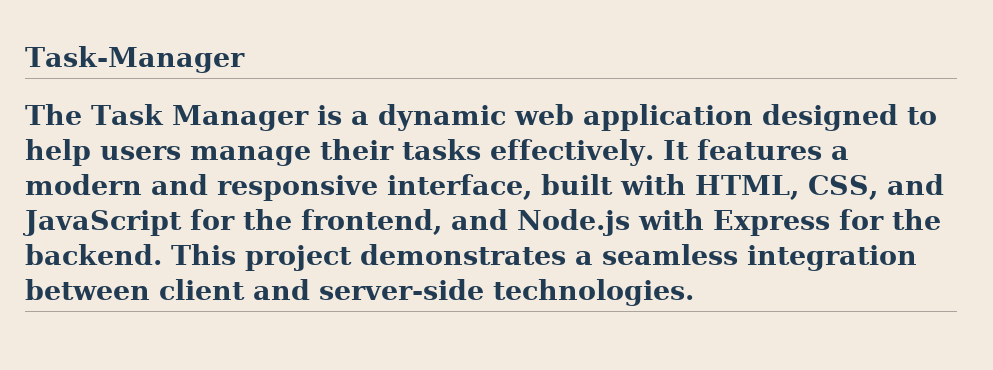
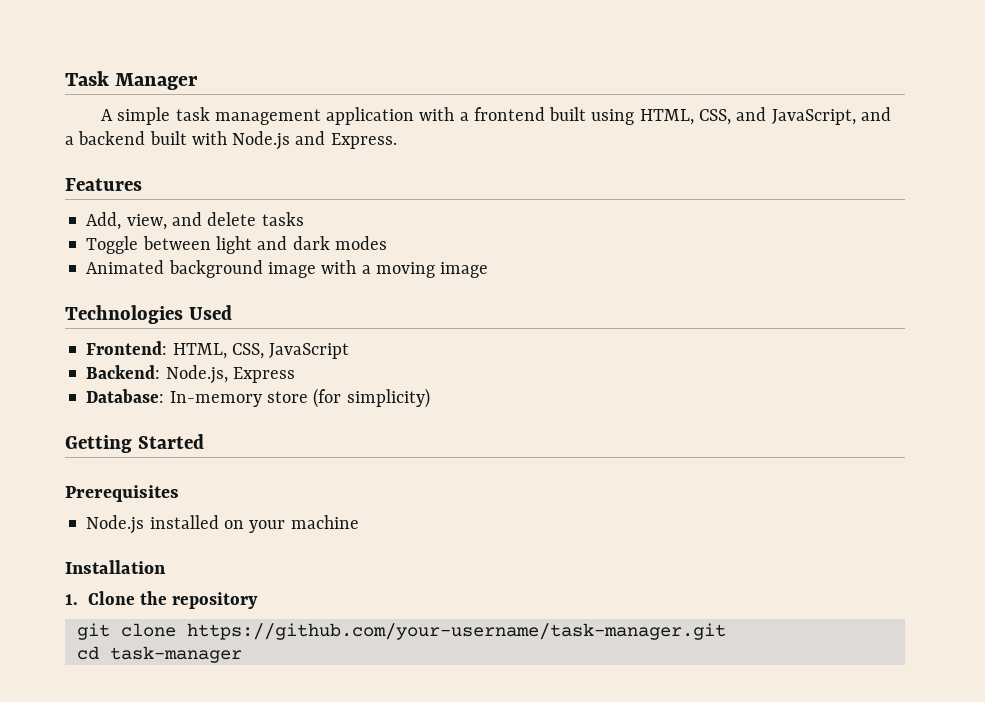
- Task-Manager
- The Task Manager is a dynamic web application designed to help users manage their tasks effectively. It features a modern and responsive interface, built with HTML, CSS, and JavaScript for the frontend, and Node.js with Express for the backend. This project demonstrates a seamless integration between client and server-side technologies.
+ Task Manager
+ A simple task management application with a frontend built using HTML, CSS, and JavaScript, and a backend built with Node.js and Express.
+ Features
+ Add, view, and delete tasks
+ Toggle between light and dark modes
+ Animated background image with a moving image
+ Technologies Used
+ Frontend: HTML, CSS, JavaScript
+ Backend: Node.js, Express
+ Database: In-memory store (for simplicity)
+ Getting Started
+ Prerequisites
+ Node.js installed on your machine
+ Installation
+ 1. Clone the repository
+ git clone https://github.com/your-username/task-manager.git
+ cd task-manager

